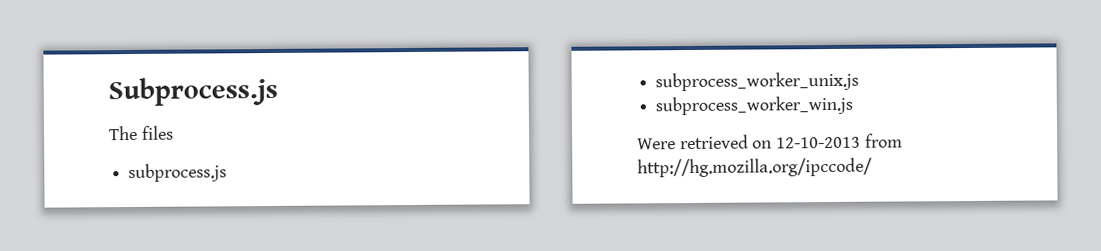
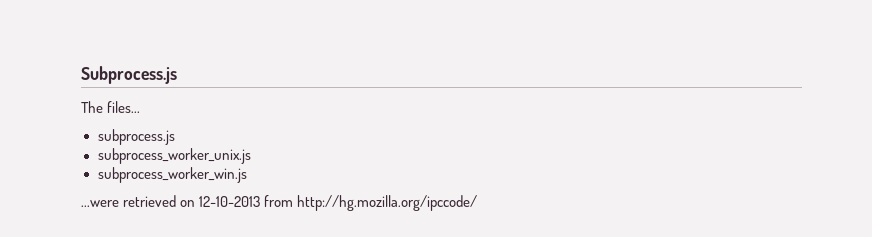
- The files
+ The files...
- Were retrieved on 12-10-2013 from http://hg.mozilla.org/ipccode/
+ ...were retrieved on 12-10-2013 from http://hg.mozilla.org/ipccode/

